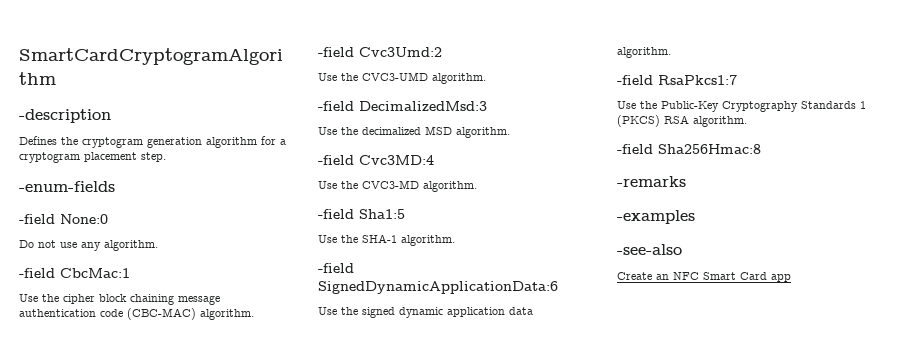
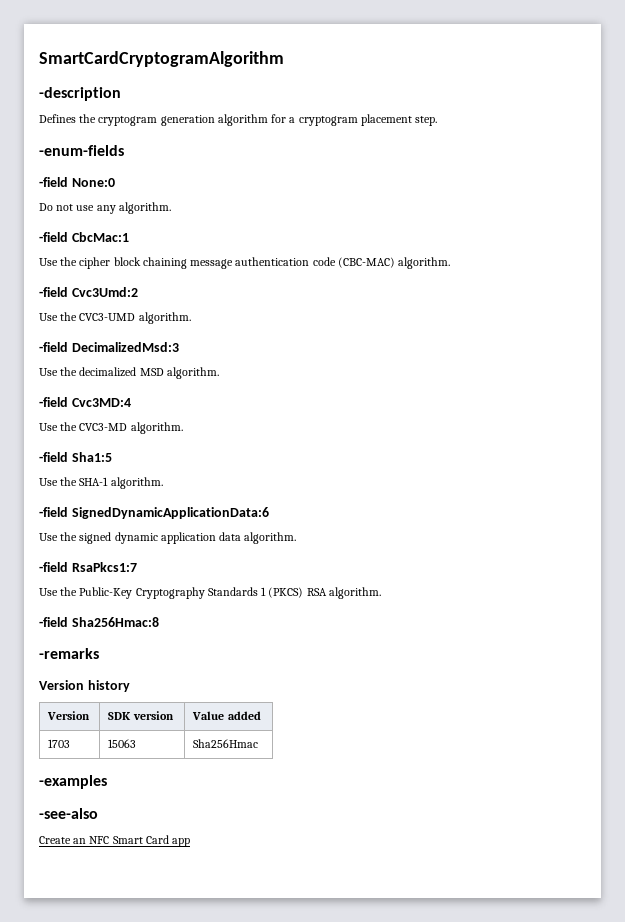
+ Version history
+ Version | SDK version | Value added
+ 1703 | 15063 | Sha256Hmac

